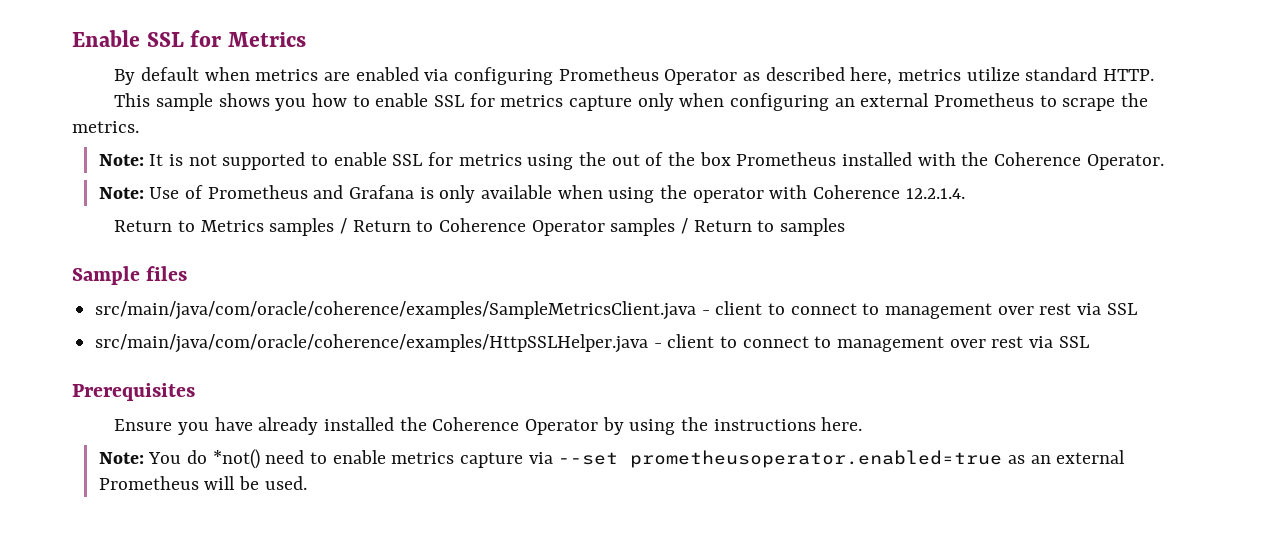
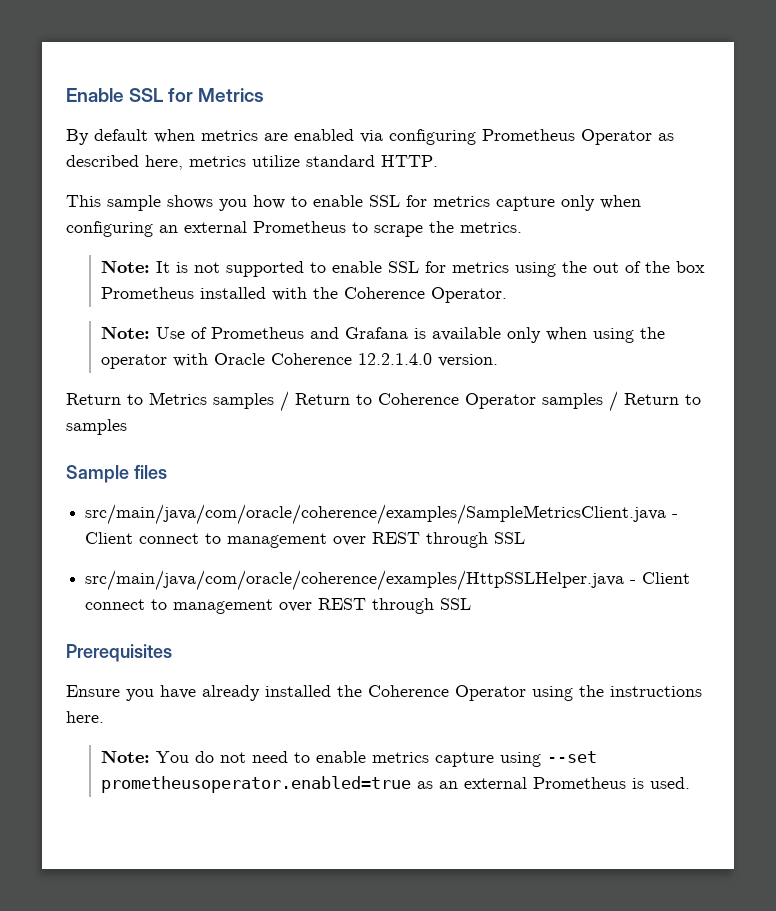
- Note: Use of Prometheus and Grafana is only available when using the operator with Coherence 12.2.1.4.
+ Note: Use of Prometheus and Grafana is available only when using the operator with Oracle Coherence 12.2.1.4.0 version.
- src/main/java/com/oracle/coherence/examples/SampleMetricsClient.java - client to connect to management over rest via SSL
+ src/main/java/com/oracle/coherence/examples/SampleMetricsClient.java - Client connect to management over REST through SSL
- src/main/java/com/oracle/coherence/examples/HttpSSLHelper.java - client to connect to management over rest via SSL
+ src/main/java/com/oracle/coherence/examples/HttpSSLHelper.java - Client connect to management over REST through SSL
- Ensure you have already installed the Coherence Operator by using the instructions here.
+ Ensure you have already installed the Coherence Operator using the instructions here.
- Note: You do *not() need to enable metrics capture via --set prometheusoperator.enabled=true as an external Prometheus will be used.
+ Note: You do not need to enable metrics capture using --set prometheusoperator.enabled=true as an external Prometheus is used.

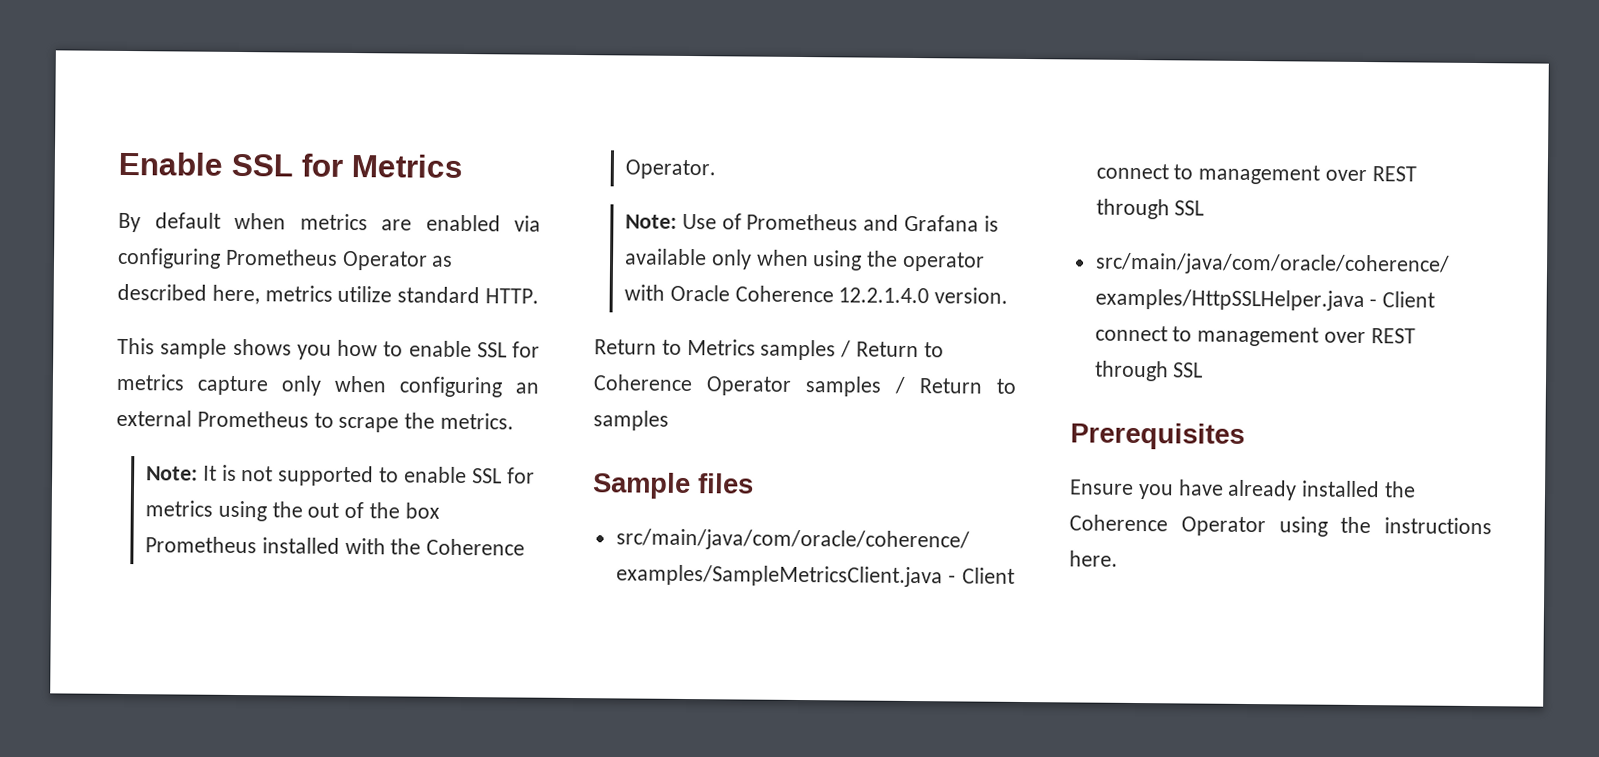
- Note: You do not need to enable metrics capture using --set prometheusoperator.enabled=true as an external Prometheus is used.

